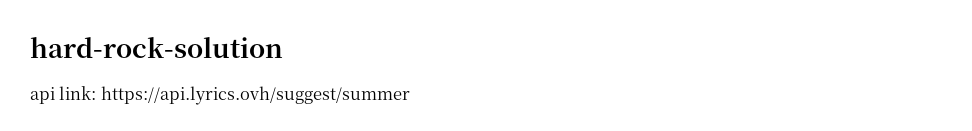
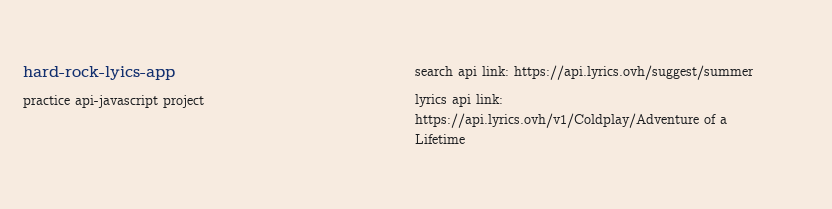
- hard-rock-solution
- api link: https://api.lyrics.ovh/suggest/summer
+ hard-rock-lyics-app
+ practice api-javascript project
+ search api link: https://api.lyrics.ovh/suggest/summer
+ lyrics api link: https://api.lyrics.ovh/v1/Coldplay/Adventure of a Lifetime

